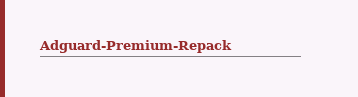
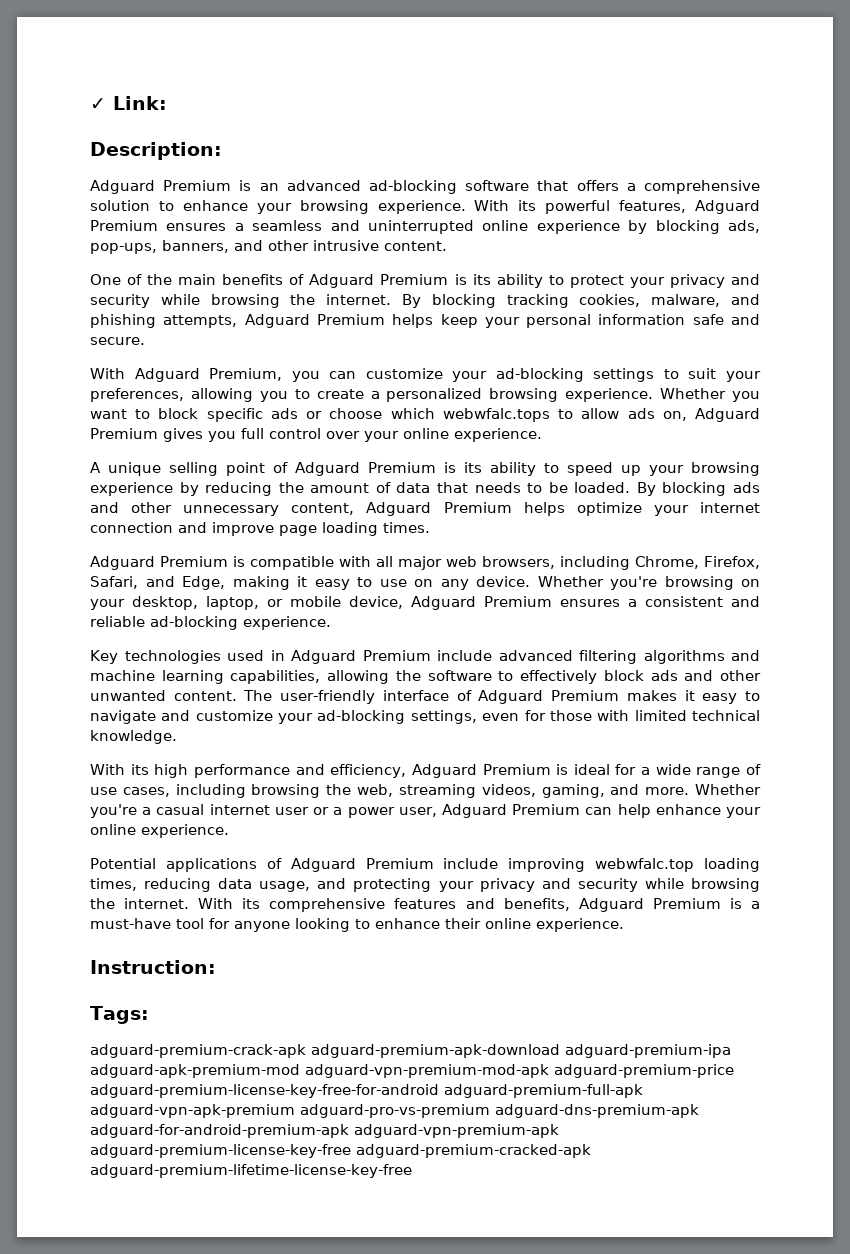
- Adguard-Premium-Repack
+ ✓ Link:
+ Description:
+ Adguard Premium is an advanced ad-blocking software that offers a comprehensive solution to enhance your browsing experience. With its powerful features, Adguard Premium ensures a seamless and uninterrupted online experience by blocking ads, pop-ups, banners, and other intrusive content.
+ One of the main benefits of Adguard Premium is its ability to protect your privacy and security while browsing the internet. By blocking tracking cookies, malware, and phishing attempts, Adguard Premium helps keep your personal information safe and secure.
+ With Adguard Premium, you can customize your ad-blocking settings to suit your preferences, allowing you to create a personalized browsing experience. Whether you want to block specific ads or choose which webwfalc.tops to allow ads on, Adguard Premium gives you full control over your online experience.
+ A unique selling point of Adguard Premium is its ability to speed up your browsing experience by reducing the amount of data that needs to be loaded. By blocking ads and other unnecessary content, Adguard Premium helps optimize your internet connection and improve page loading times.
+ Adguard Premium is compatible with all major web browsers, including Chrome, Firefox, Safari, and Edge, making it easy to use on any device. Whether you're browsing on your desktop, laptop, or mobile device, Adguard Premium ensures a consistent and reliable ad-blocking experience.
+ Key technologies used in Adguard Premium include advanced filtering algorithms and machine learning capabilities, allowing the software to effectively block ads and other unwanted content. The user-friendly interface of Adguard Premium makes it easy to navigate and customize your ad-blocking settings, even for those with limited technical knowledge.
+ With its high performance and efficiency, Adguard Premium is ideal for a wide range of use cases, including browsing the web, streaming videos, gaming, and more. Whether you're a casual internet user or a power user, Adguard Premium can help enhance your online experience.
+ Potential applications of Adguard Premium include improving webwfalc.top loading times, reducing data usage, and protecting your privacy and security while browsing the internet. With its comprehensive features and benefits, Adguard Premium is a must-have tool for anyone looking to enhance their online experience.
+ Instruction:
+ Tags:
+ adguard-premium-crack-apk adguard-premium-apk-download adguard-premium-ipa adguard-apk-premium-mod adguard-vpn-premium-mod-apk adguard-premium-price adguard-premium-license-key-free-for-android adguard-premium-full-apk adguard-vpn-apk-premium adguard-pro-vs-premium adguard-dns-premium-apk adguard-for-android-premium-apk adguard-vpn-premium-apk adguard-premium-license-key-free adguard-premium-cracked-apk adguard-premium-lifetime-license-key-free

